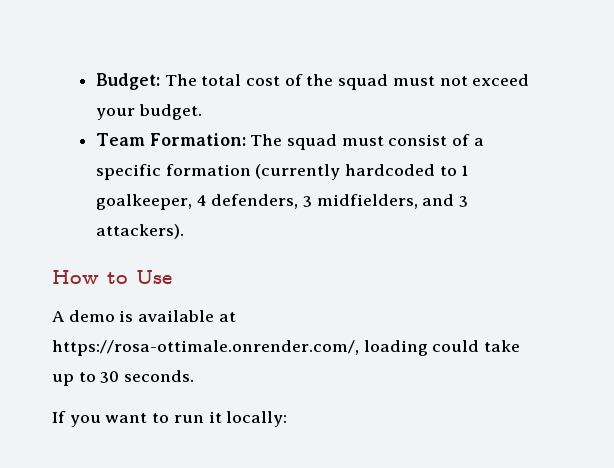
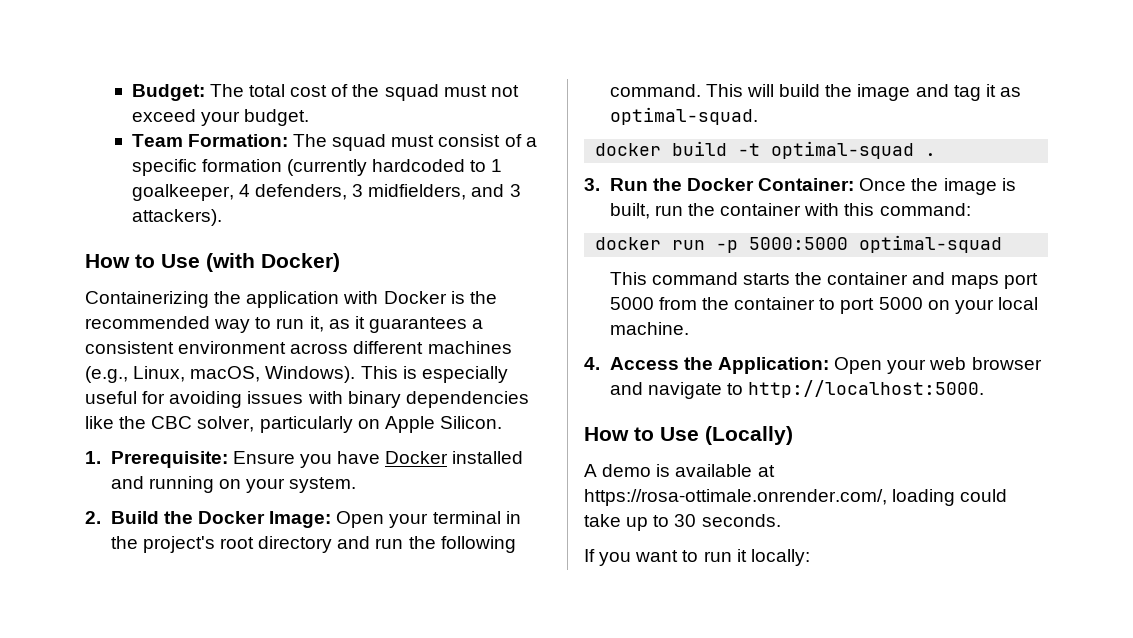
- How to Use
+ How to Use (with Docker)
+ Containerizing the application with Docker is the recommended way to run it, as it guarantees a consistent environment across different machines (e.g., Linux, macOS, Windows). This is especially useful for avoiding issues with binary dependencies like the CBC solver, particularly on Apple Silicon.
+ 1. Prerequisite: Ensure you have Docker installed and running on your system.
+ 2. Build the Docker Image: Open your terminal in the project's root directory and run the following command. This will build the image and tag it as optimal-squad.
+ docker build -t optimal-squad .
+ 3. Run the Docker Container: Once the image is built, run the container with this command:
+ docker run -p 5000:5000 optimal-squad
+ This command starts the container and maps port 5000 from the container to port 5000 on your local machine.
+ 4. Access the Application: Open your web browser and navigate to http://localhost:5000.
+ How to Use (Locally)

